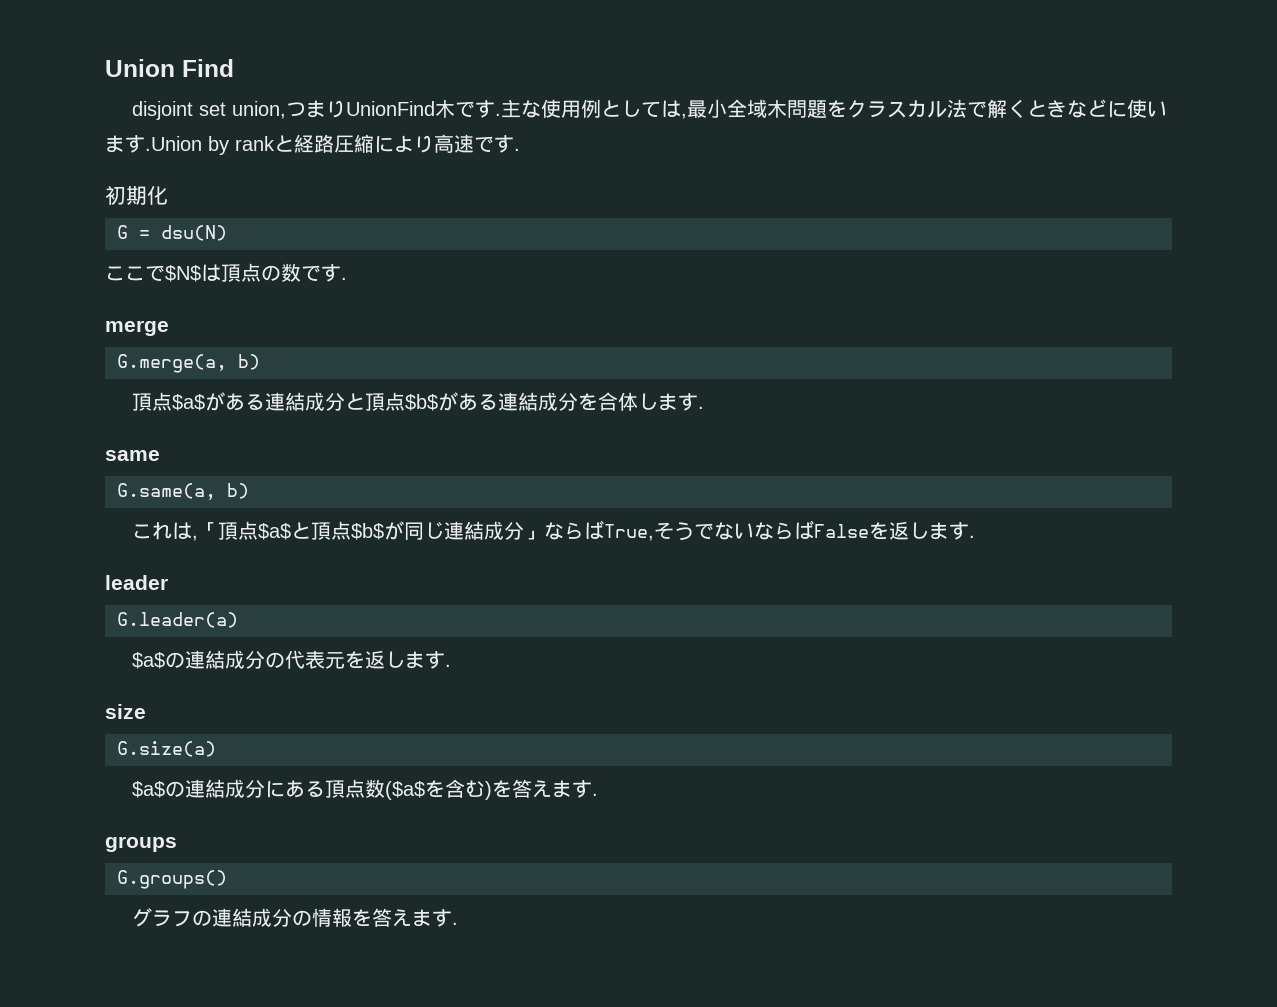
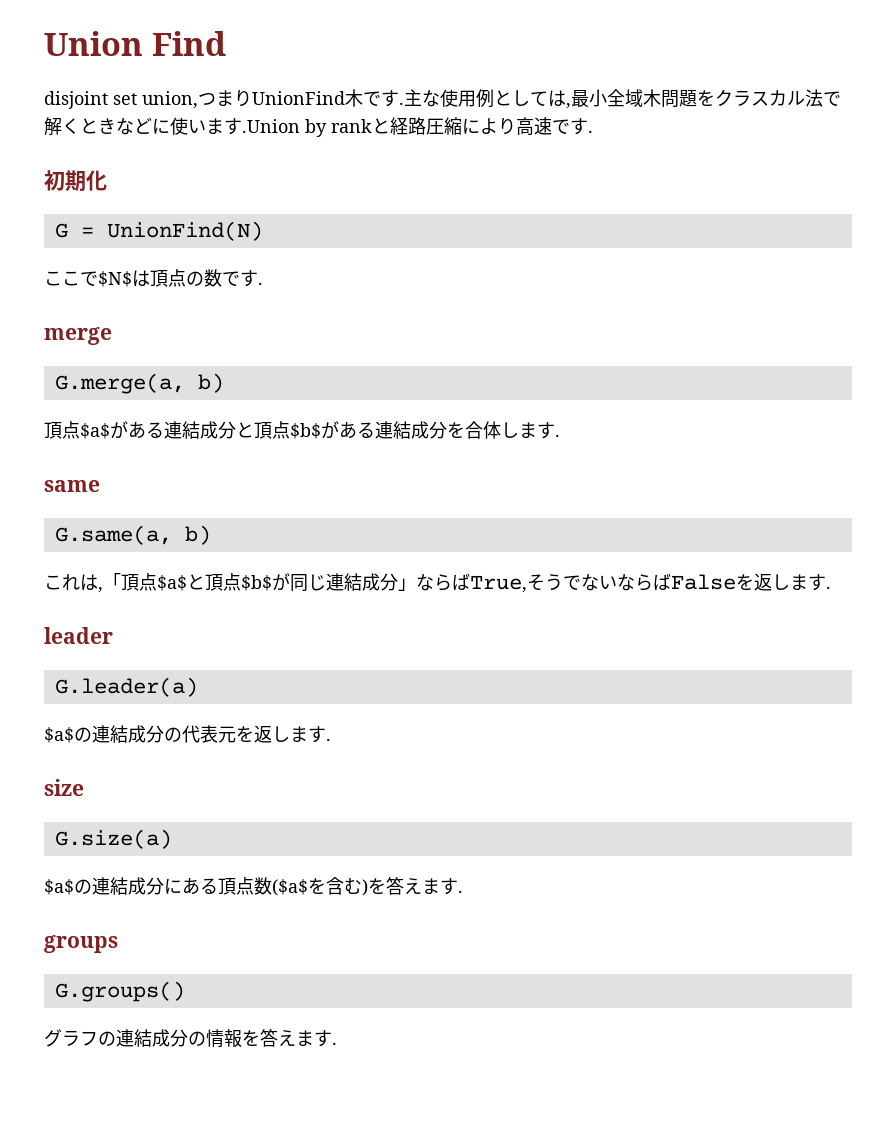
- G = dsu(N)
+ G = UnionFind(N)

